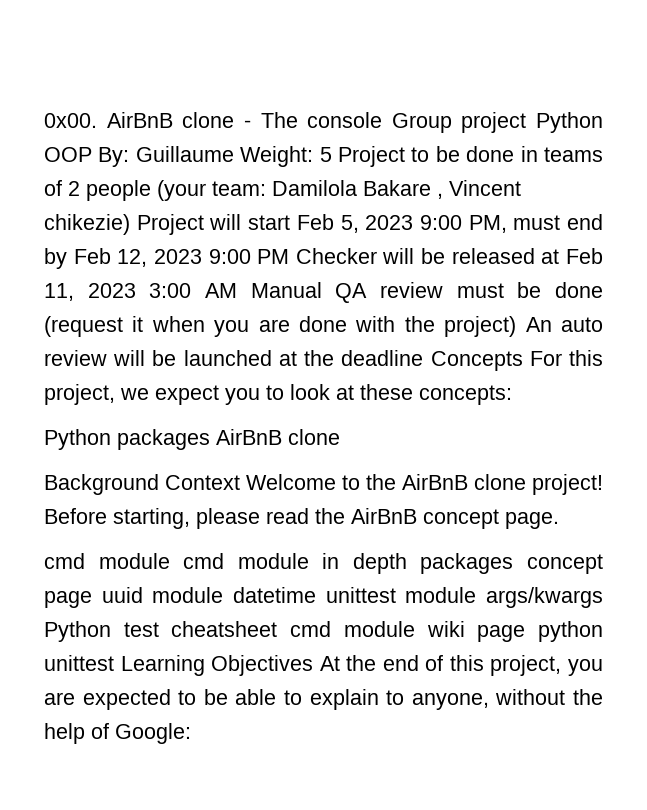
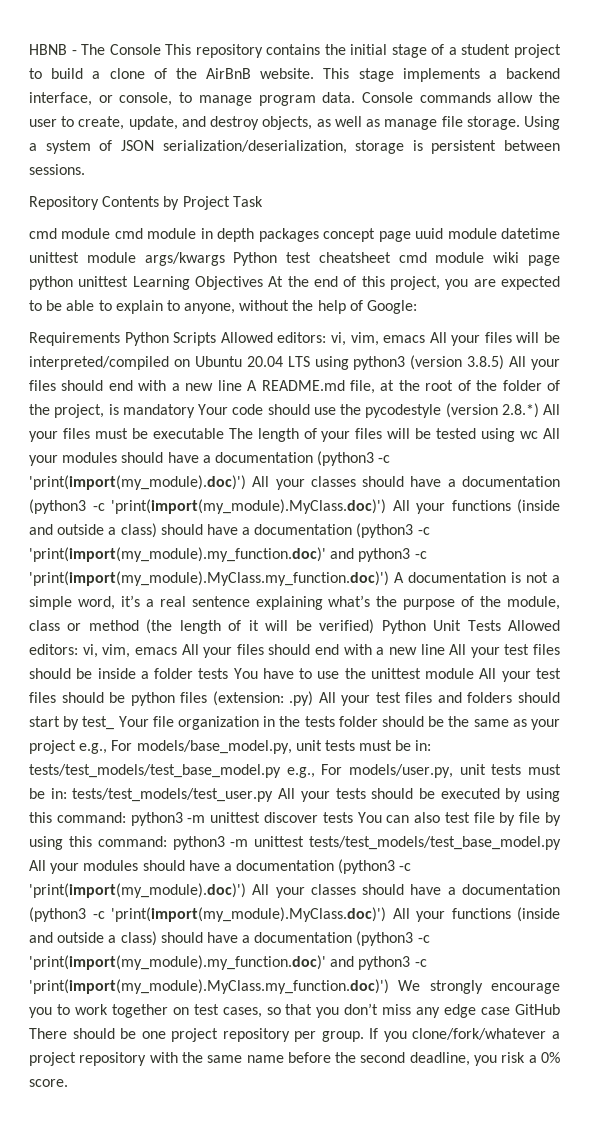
- 0x00. AirBnB clone - The console Group project Python OOP By: Guillaume Weight: 5 Project to be done in teams of 2 people (your team: Damilola Bakare , Vincent chikezie) Project will start Feb 5, 2023 9:00 PM, must end by Feb 12, 2023 9:00 PM Checker will be released at Feb 11, 2023 3:00 AM Manual QA review must be done (request it when you are done with the project) An auto review will be launched at the deadline Concepts For this project, we expect you to look at these concepts:
- Python packages AirBnB clone
- Background Context Welcome to the AirBnB clone project! Before starting, please read the AirBnB concept page.
+ HBNB - The Console This repository contains the initial stage of a student project to build a clone of the AirBnB website. This stage implements a backend interface, or console, to manage program data. Console commands allow the user to create, update, and destroy objects, as well as manage file storage. Using a system of JSON serialization/deserialization, storage is persistent between sessions.
+ Repository Contents by Project Task
+ Requirements Python Scripts Allowed editors: vi, vim, emacs All your files will be interpreted/compiled on Ubuntu 20.04 LTS using python3 (version 3.8.5) All your files should end with a new line A README.md file, at the root of the folder of the project, is mandatory Your code should use the pycodestyle (version 2.8.*) All your files must be executable The length of your files will be tested using wc All your modules should have a documentation (python3 -c 'print(import(my_module).doc)') All your classes should have a documentation (python3 -c 'print(import(my_module).MyClass.doc)') All your functions (inside and outside a class) should have a documentation (python3 -c 'print(import(my_module).my_function.doc)' and python3 -c 'print(import(my_module).MyClass.my_function.doc)') A documentation is not a simple word, it’s a real sentence explaining what’s the purpose of the module, class or method (the length of it will be verified) Python Unit Tests Allowed editors: vi, vim, emacs All your files should end with a new line All your test files should be inside a folder tests You have to use the unittest module All your test files should be python files (extension: .py) All your test files and folders should start by test_ Your file organization in the tests folder should be the same as your project e.g., For models/base_model.py, unit tests must be in: tests/test_models/test_base_model.py e.g., For models/user.py, unit tests must be in: tests/test_models/test_user.py All your tests should be executed by using this command: python3 -m unittest discover tests You can also test file by file by using this command: python3 -m unittest tests/test_models/test_base_model.py All your modules should have a documentation (python3 -c 'print(import(my_module).doc)') All your classes should have a documentation (python3 -c 'print(import(my_module).MyClass.doc)') All your functions (inside and outside a class) should have a documentation (python3 -c 'print(import(my_module).my_function.doc)' and python3 -c 'print(import(my_module).MyClass.my_function.doc)') We strongly encourage you to work together on test cases, so that you don’t miss any edge case GitHub There should be one project repository per group. If you clone/fork/whatever a project repository with the same name before the second deadline, you risk a 0% score.

